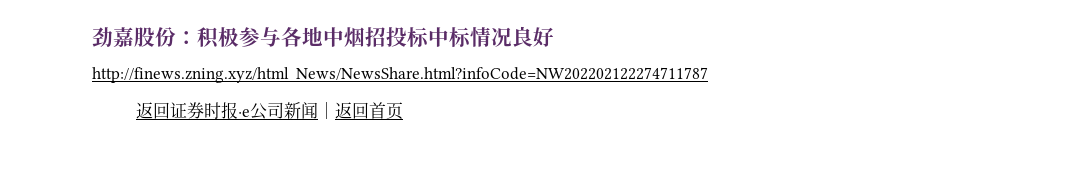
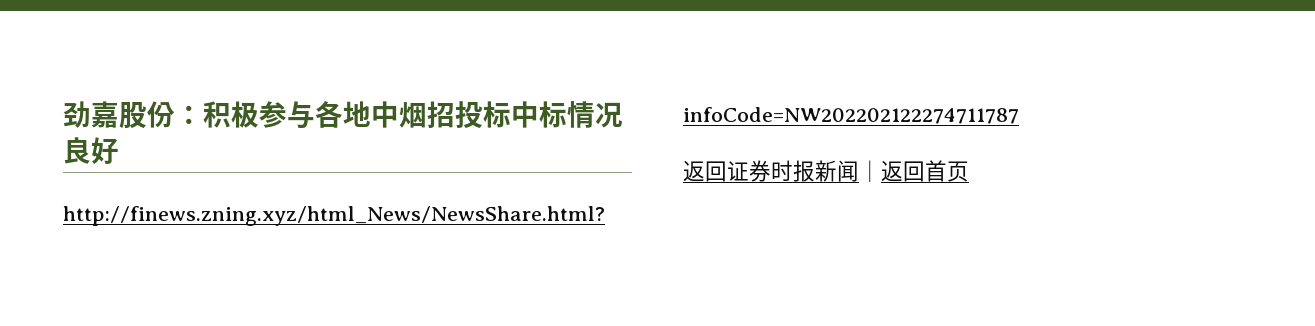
- 返回证券时报·e公司新闻｜返回首页
+ 返回证券时报新闻｜返回首页

